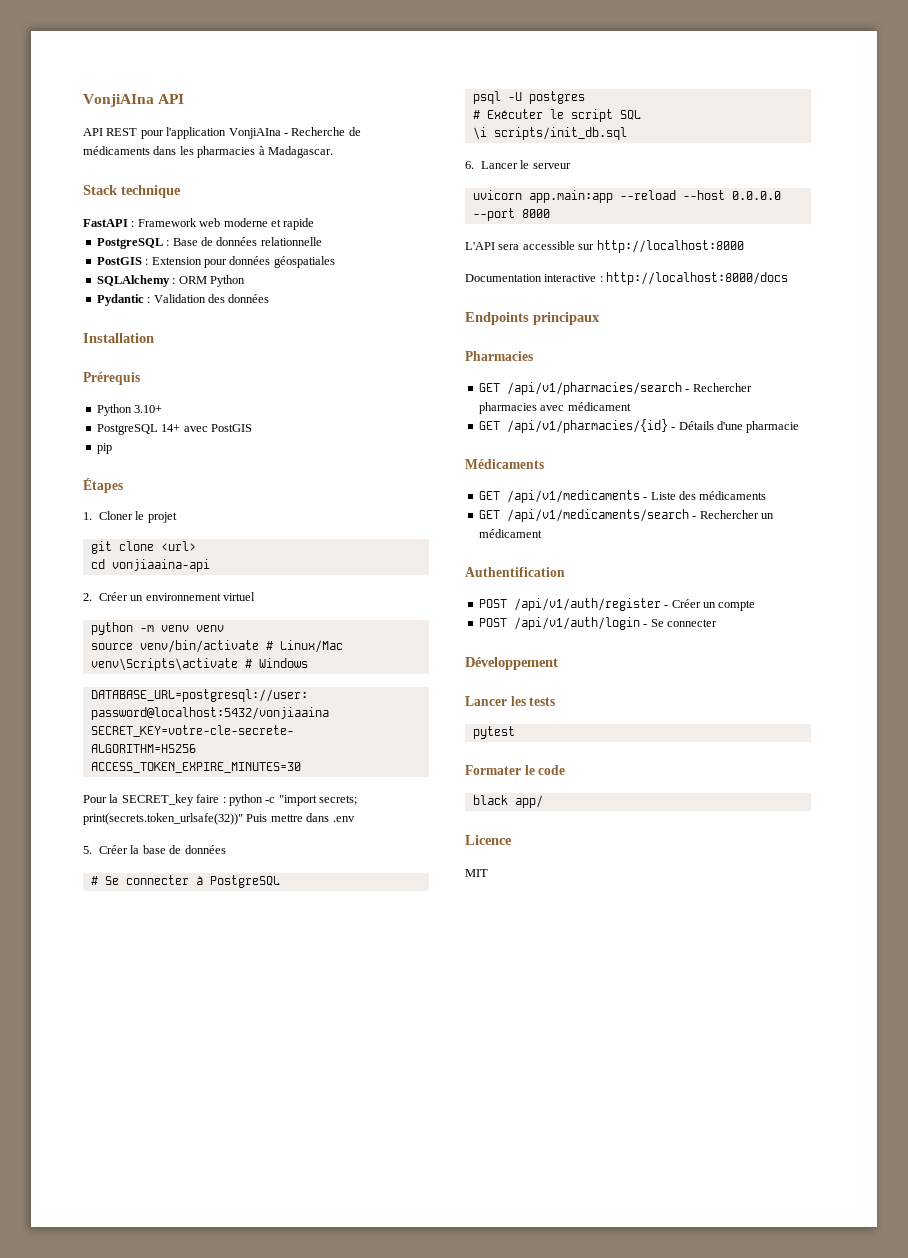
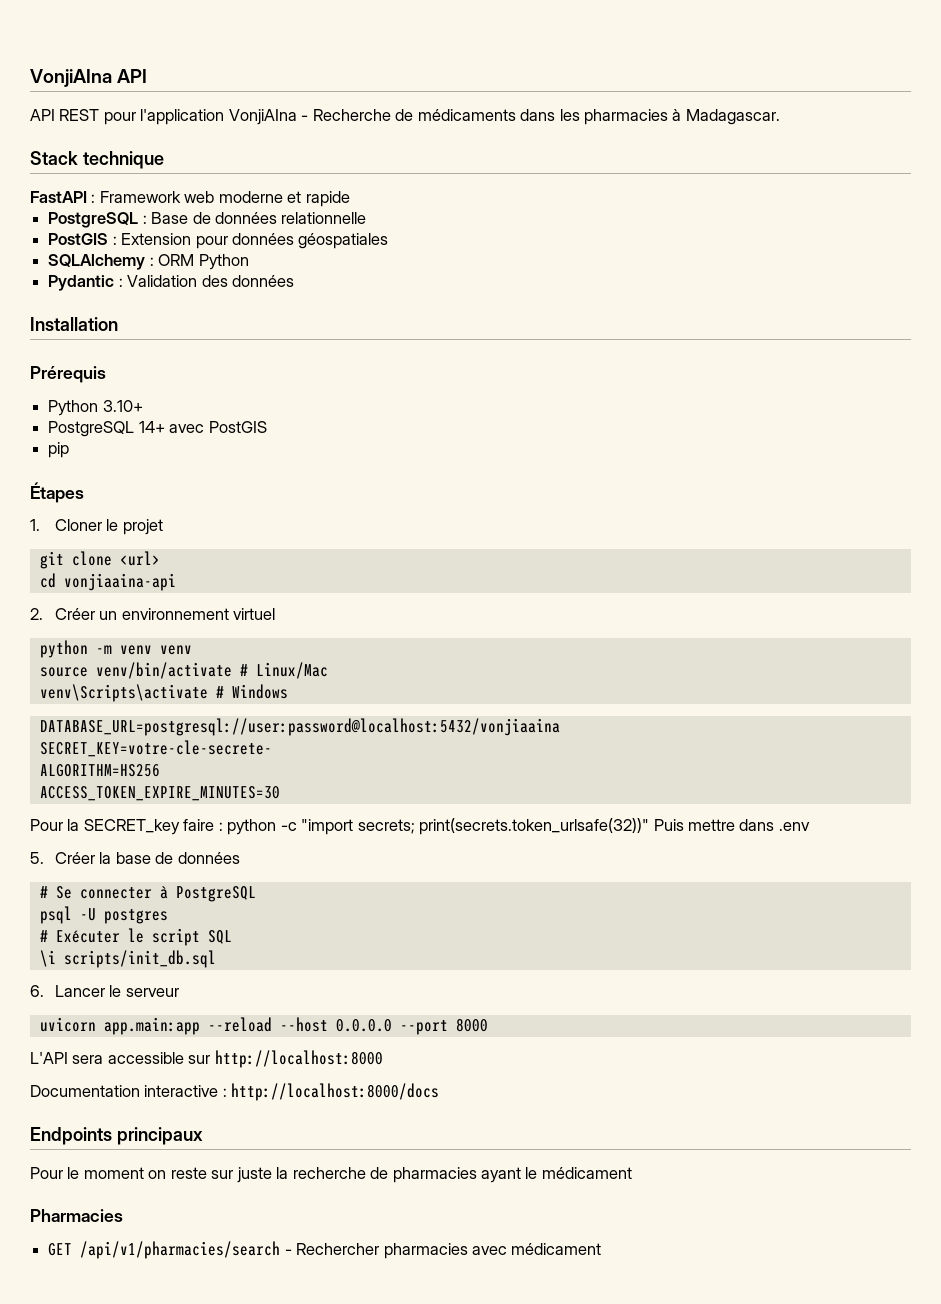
+ Pour le moment on reste sur juste la recherche de pharmacies ayant le médicament
- GET /api/v1/pharmacies/{id} - Détails d'une pharmacie
- Médicaments
- GET /api/v1/medicaments - Liste des médicaments
- GET /api/v1/medicaments/search - Rechercher un médicament
- Authentification
- POST /api/v1/auth/register - Créer un compte
- POST /api/v1/auth/login - Se connecter
- Développement
- Lancer les tests
- pytest
- Formater le code
- black app/
- Licence
- MIT

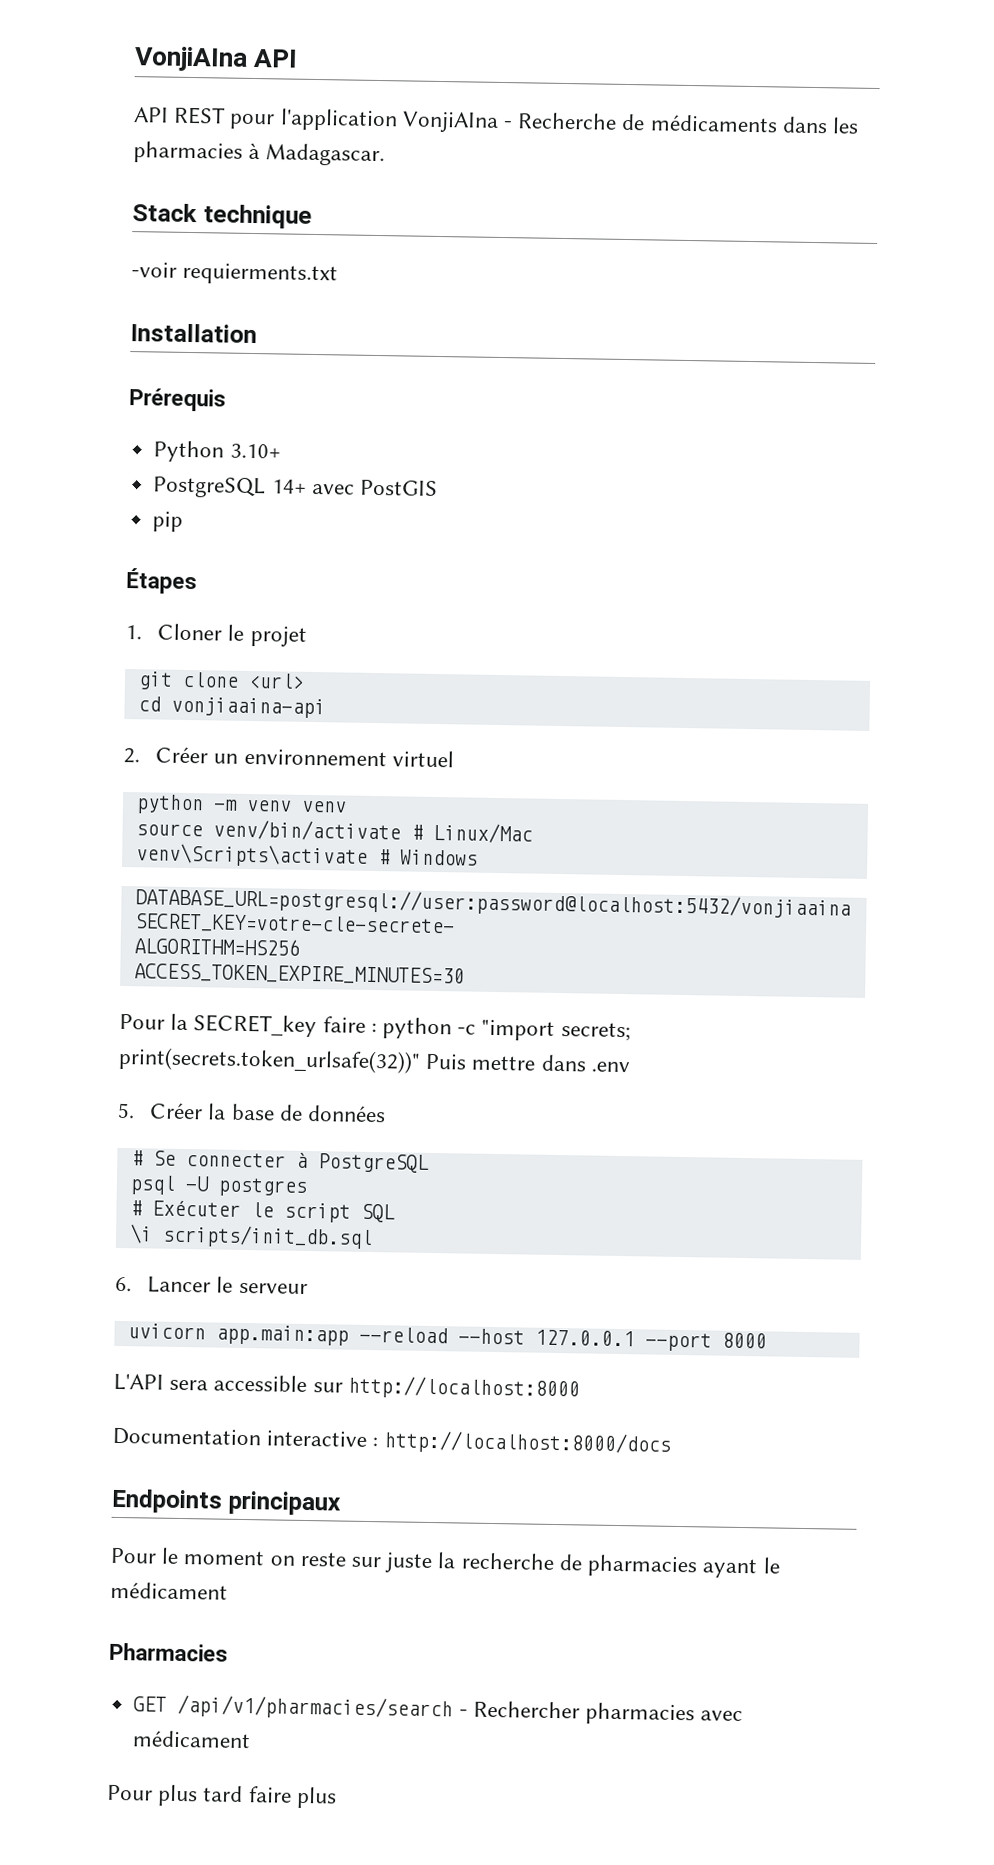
- FastAPI : Framework web moderne et rapide
- PostgreSQL : Base de données relationnelle
- PostGIS : Extension pour données géospatiales
- SQLAlchemy : ORM Python
- Pydantic : Validation des données
+ -voir requierments.txt
- uvicorn app.main:app --reload --host 0.0.0.0 --port 8000
+ uvicorn app.main:app --reload --host 127.0.0.1 --port 8000
+ Pour plus tard faire plus

